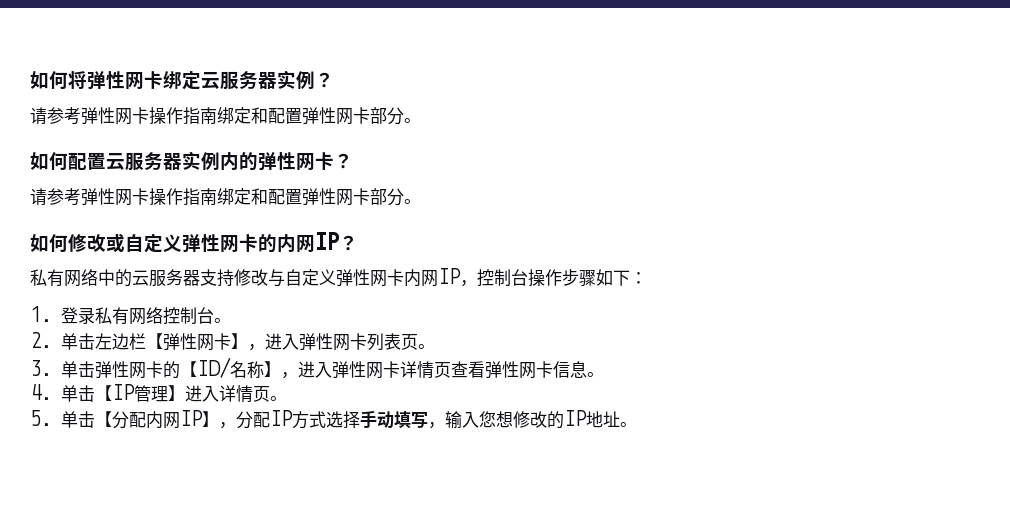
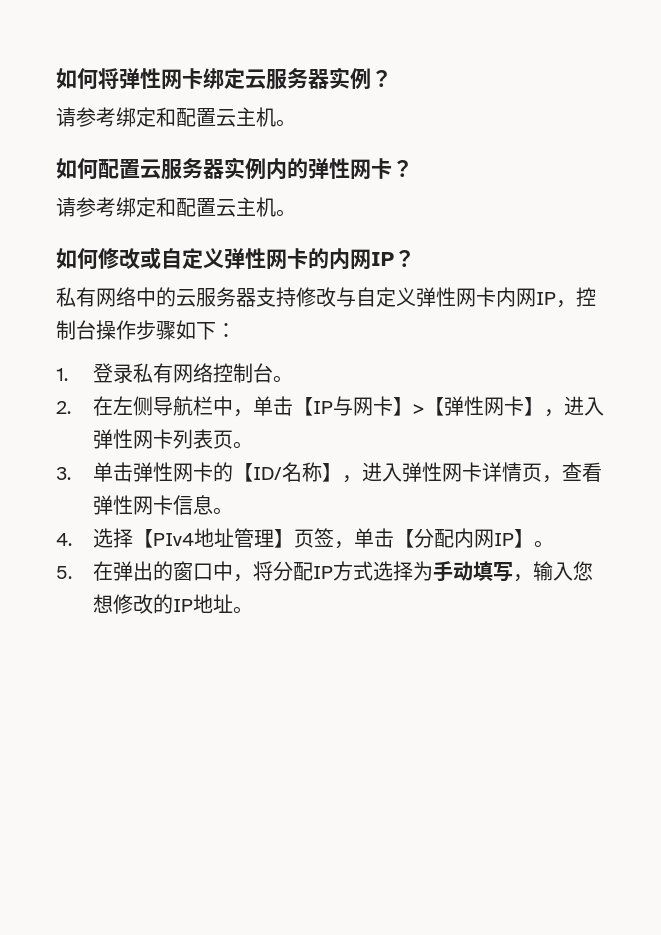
  如何将弹性网卡绑定云服务器实例？
- 请参考弹性网卡操作指南绑定和配置弹性网卡部分。
+ 请参考绑定和配置云主机。
  如何配置云服务器实例内的弹性网卡？
- 请参考弹性网卡操作指南绑定和配置弹性网卡部分。
+ 请参考绑定和配置云主机。
- 2.单击左边栏【弹性网卡】，进入弹性网卡列表页。
+ 2.在左侧导航栏中，单击【IP与网卡】>【弹性网卡】，进入弹性网卡列表页。
- 3.单击弹性网卡的【ID/名称】，进入弹性网卡详情页查看弹性网卡信息。
+ 3.单击弹性网卡的【ID/名称】，进入弹性网卡详情页，查看弹性网卡信息。
- 4.单击【IP管理】进入详情页。
- 5.单击【分配内网IP】，分配IP方式选择手动填写，输入您想修改的IP地址。
+ 4.选择【PIv4地址管理】页签，单击【分配内网IP】。
+ 5.在弹出的窗口中，将分配IP方式选择为手动填写，输入您想修改的IP地址。

